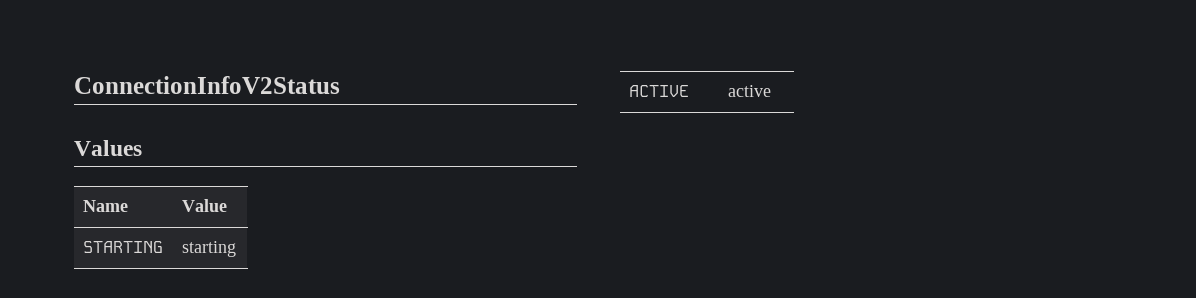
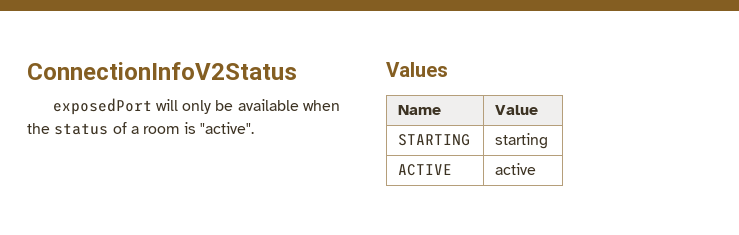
+ exposedPort will only be available when the status of a room is "active".

